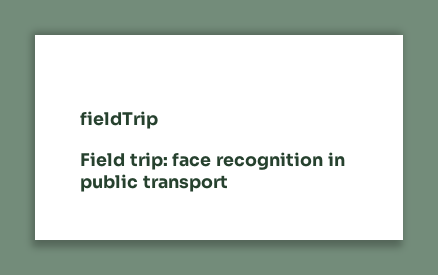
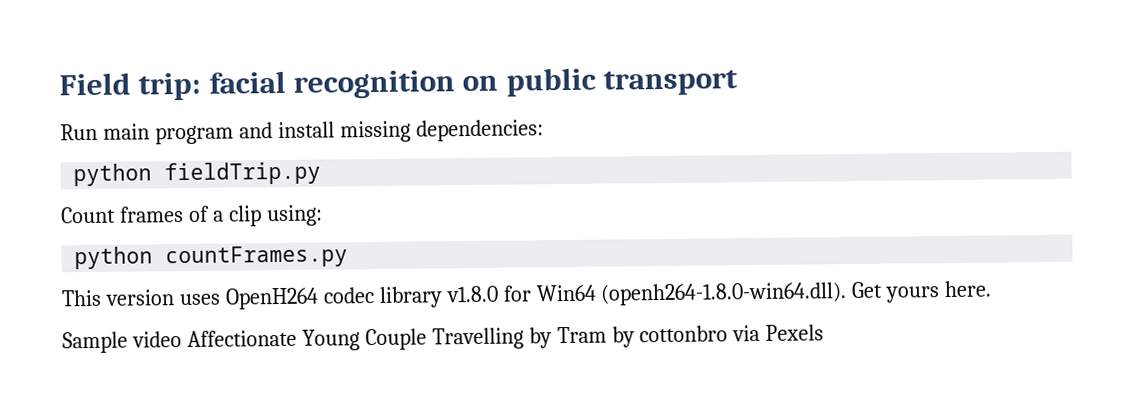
- fieldTrip
- Field trip: face recognition in public transport
+ Field trip: facial recognition on public transport
+ Run main program and install missing dependencies:
+ python fieldTrip.py
+ Count frames of a clip using:
+ python countFrames.py
+ This version uses OpenH264 codec library v1.8.0 for Win64 (openh264-1.8.0-win64.dll). Get yours here.
+ Sample video Affectionate Young Couple Travelling by Tram by cottonbro via Pexels

